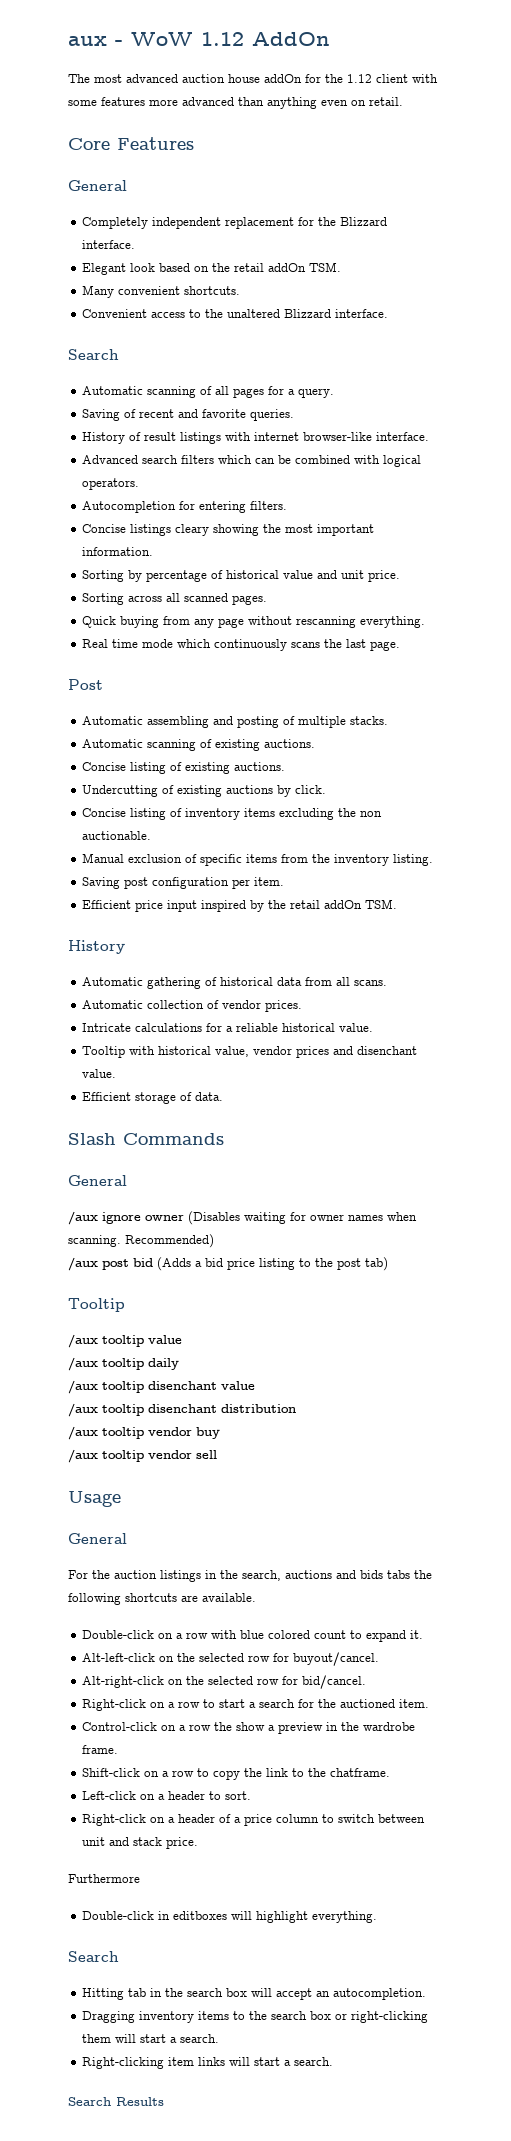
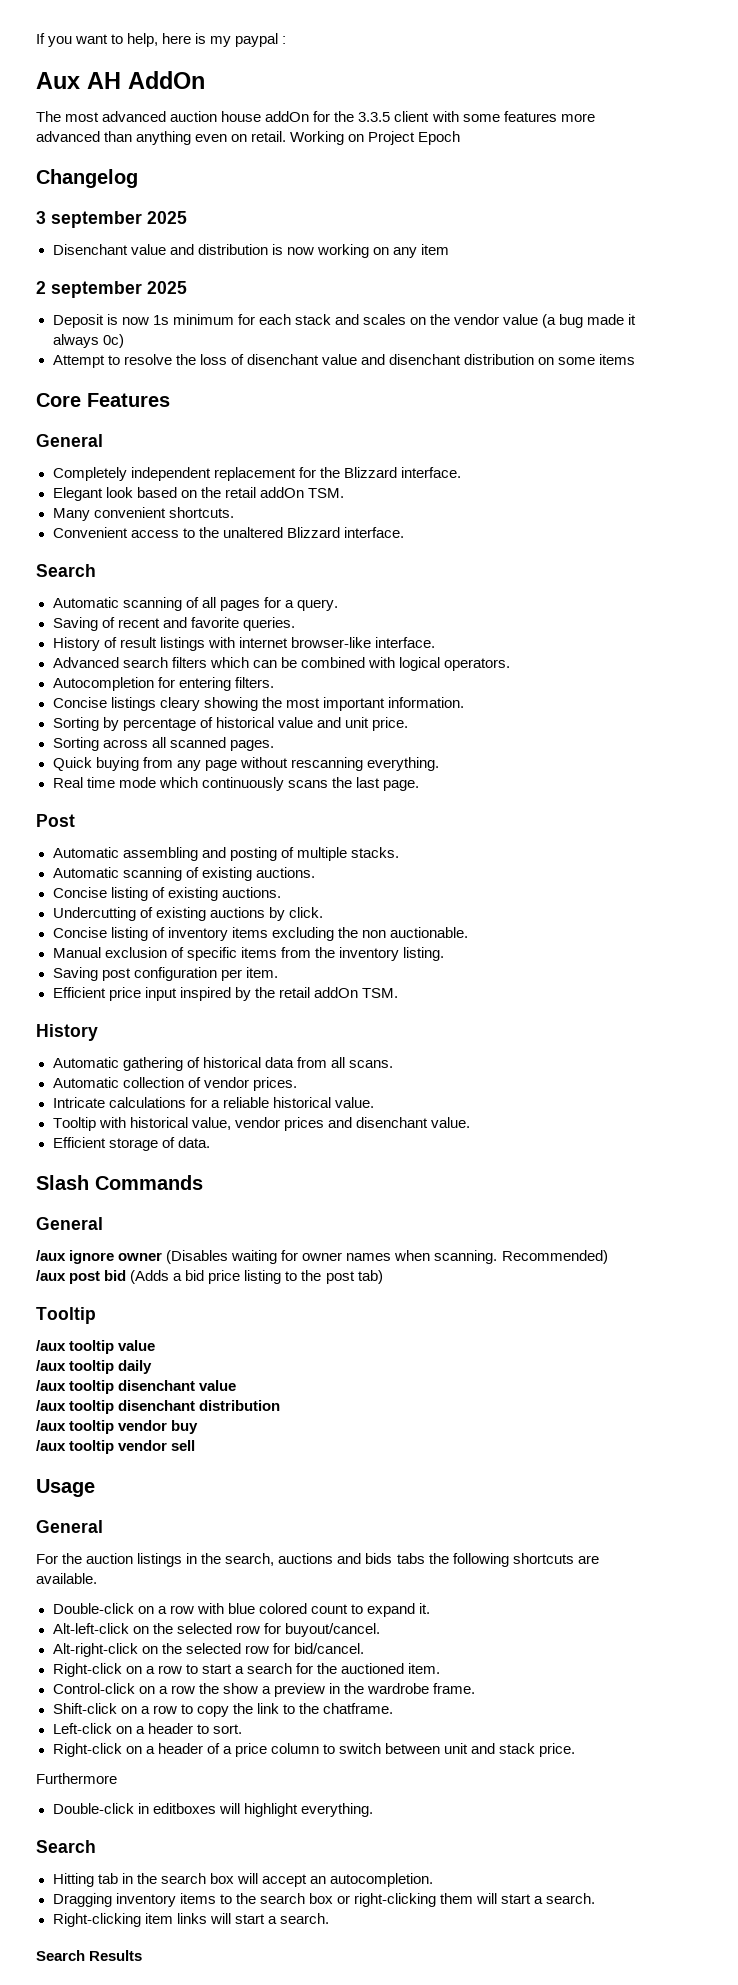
- aux - WoW 1.12 AddOn
+ If you want to help, here is my paypal :
+ Aux AH AddOn
- The most advanced auction house addOn for the 1.12 client with some features more advanced than anything even on retail.
+ The most advanced auction house addOn for the 3.3.5 client with some features more advanced than anything even on retail. Working on Project Epoch
+ Changelog
+ 3 september 2025
+ Disenchant value and distribution is now working on any item
+ 2 september 2025
+ Deposit is now 1s minimum for each stack and scales on the vendor value (a bug made it always 0c)
+ Attempt to resolve the loss of disenchant value and disenchant distribution on some items

